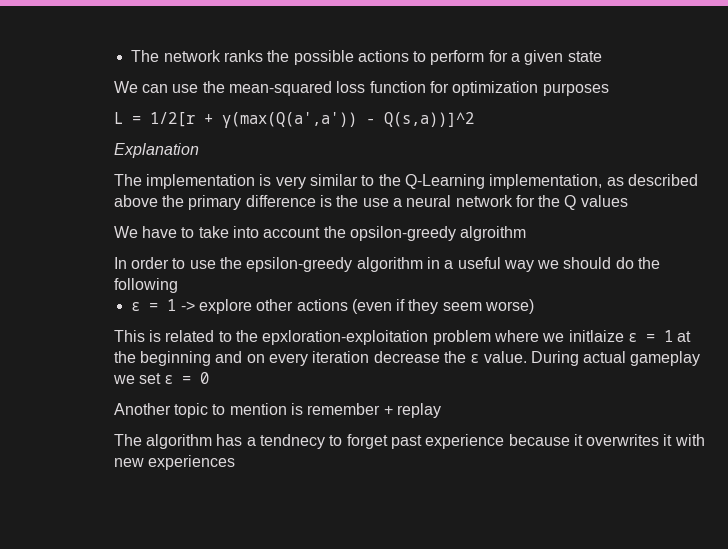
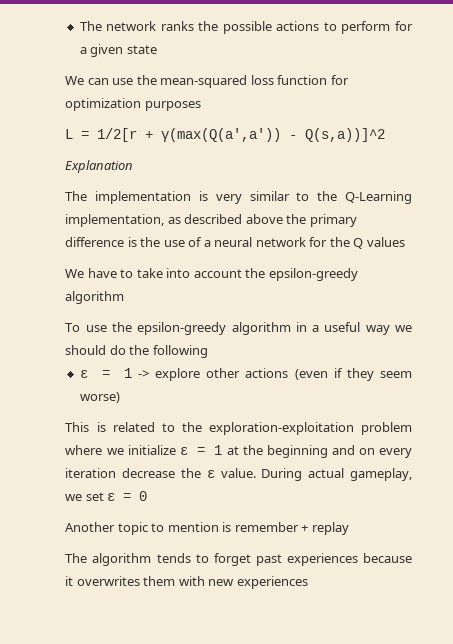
- The implementation is very similar to the Q-Learning implementation, as described above the primary difference is the use a neural network for the Q values
+ The implementation is very similar to the Q-Learning implementation, as described above the primary difference is the use of a neural network for the Q values
- We have to take into account the opsilon-greedy algroithm
- In order to use the epsilon-greedy algorithm in a useful way we should do the following
+ We have to take into account the epsilon-greedy algorithm
+ To use the epsilon-greedy algorithm in a useful way we should do the following
- This is related to the epxloration-exploitation problem where we initlaize ε = 1 at the beginning and on every iteration decrease the ε value.
+ This is related to the exploration-exploitation problem where we initialize ε = 1 at the beginning and on every iteration decrease the ε value.
- During actual gameplay we set ε = 0
+ During actual gameplay, we set ε = 0
- The algorithm has a tendnecy to forget past experience because it overwrites it with new experiences
+ The algorithm tends to forget past experiences because it overwrites them with new experiences

